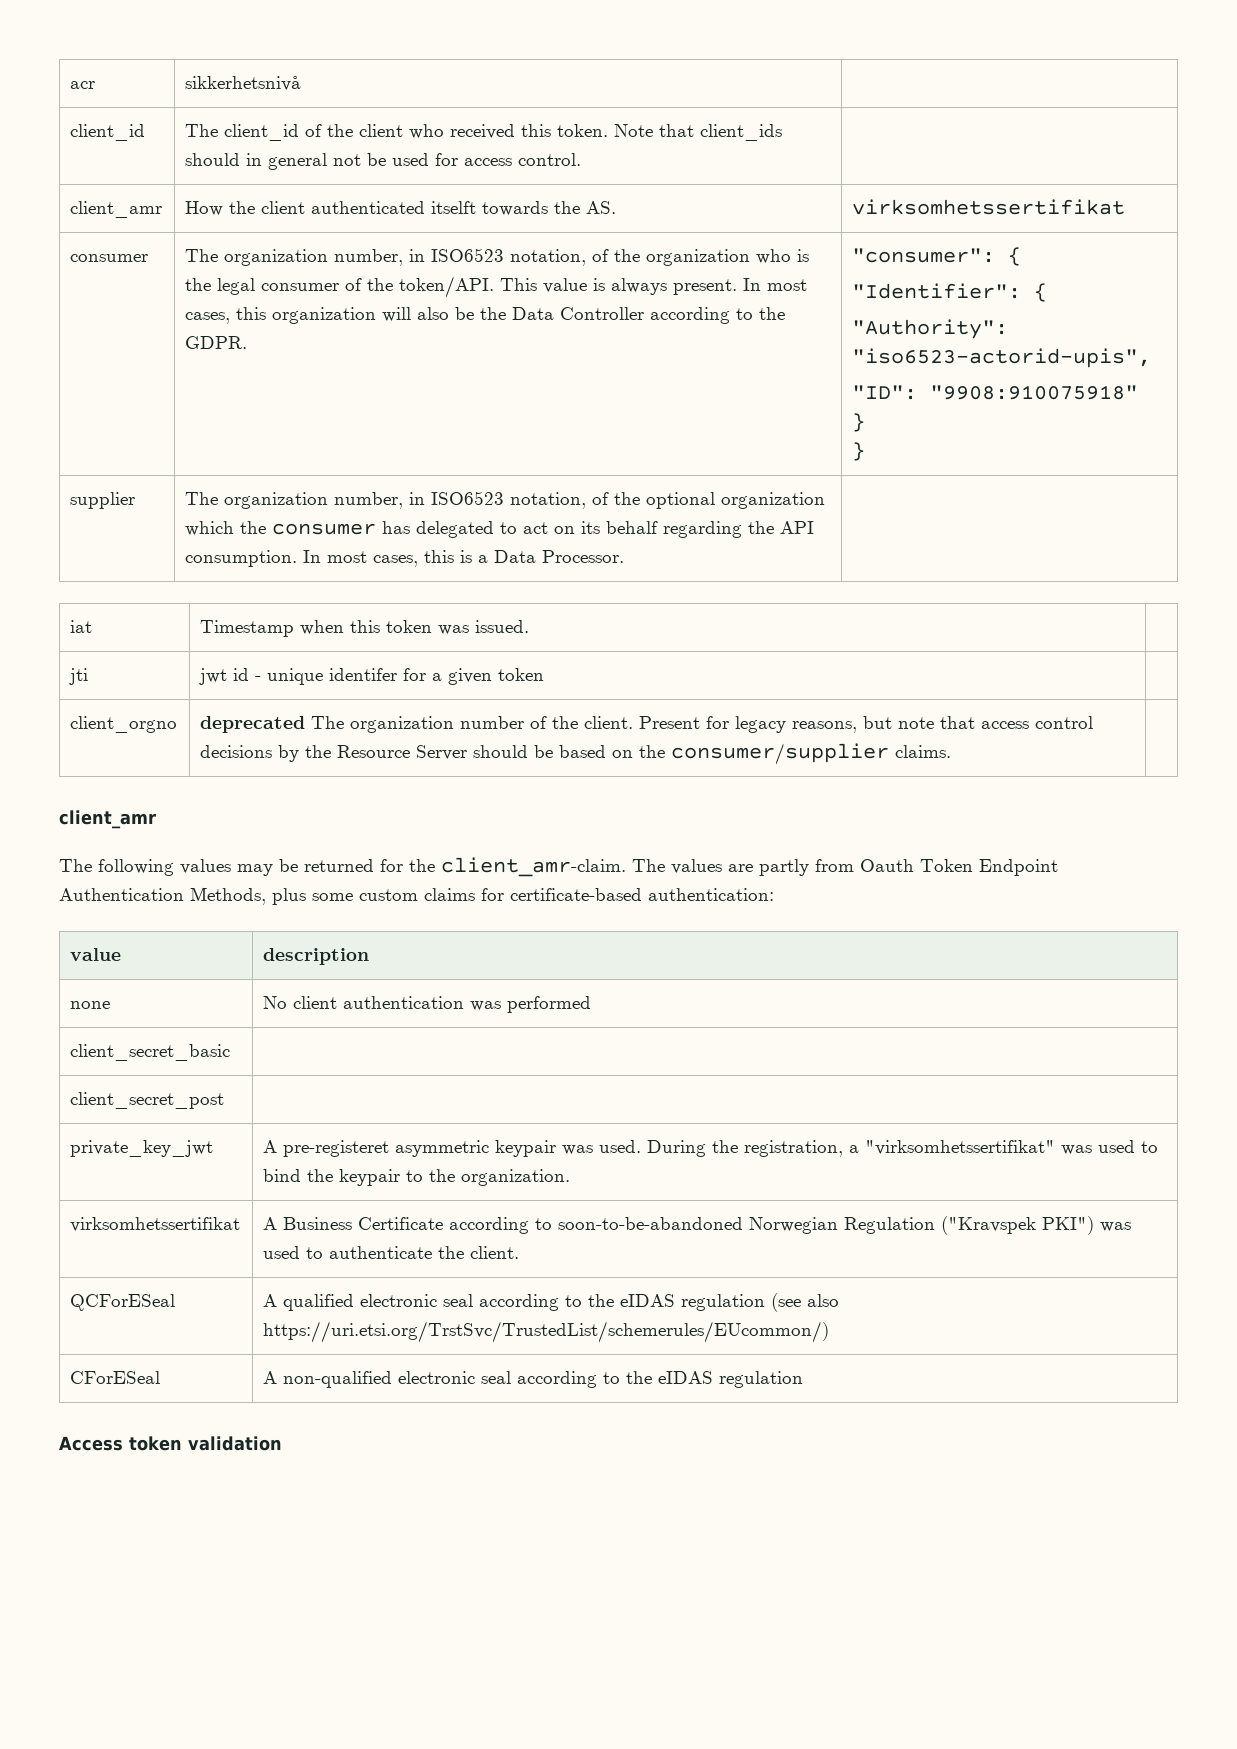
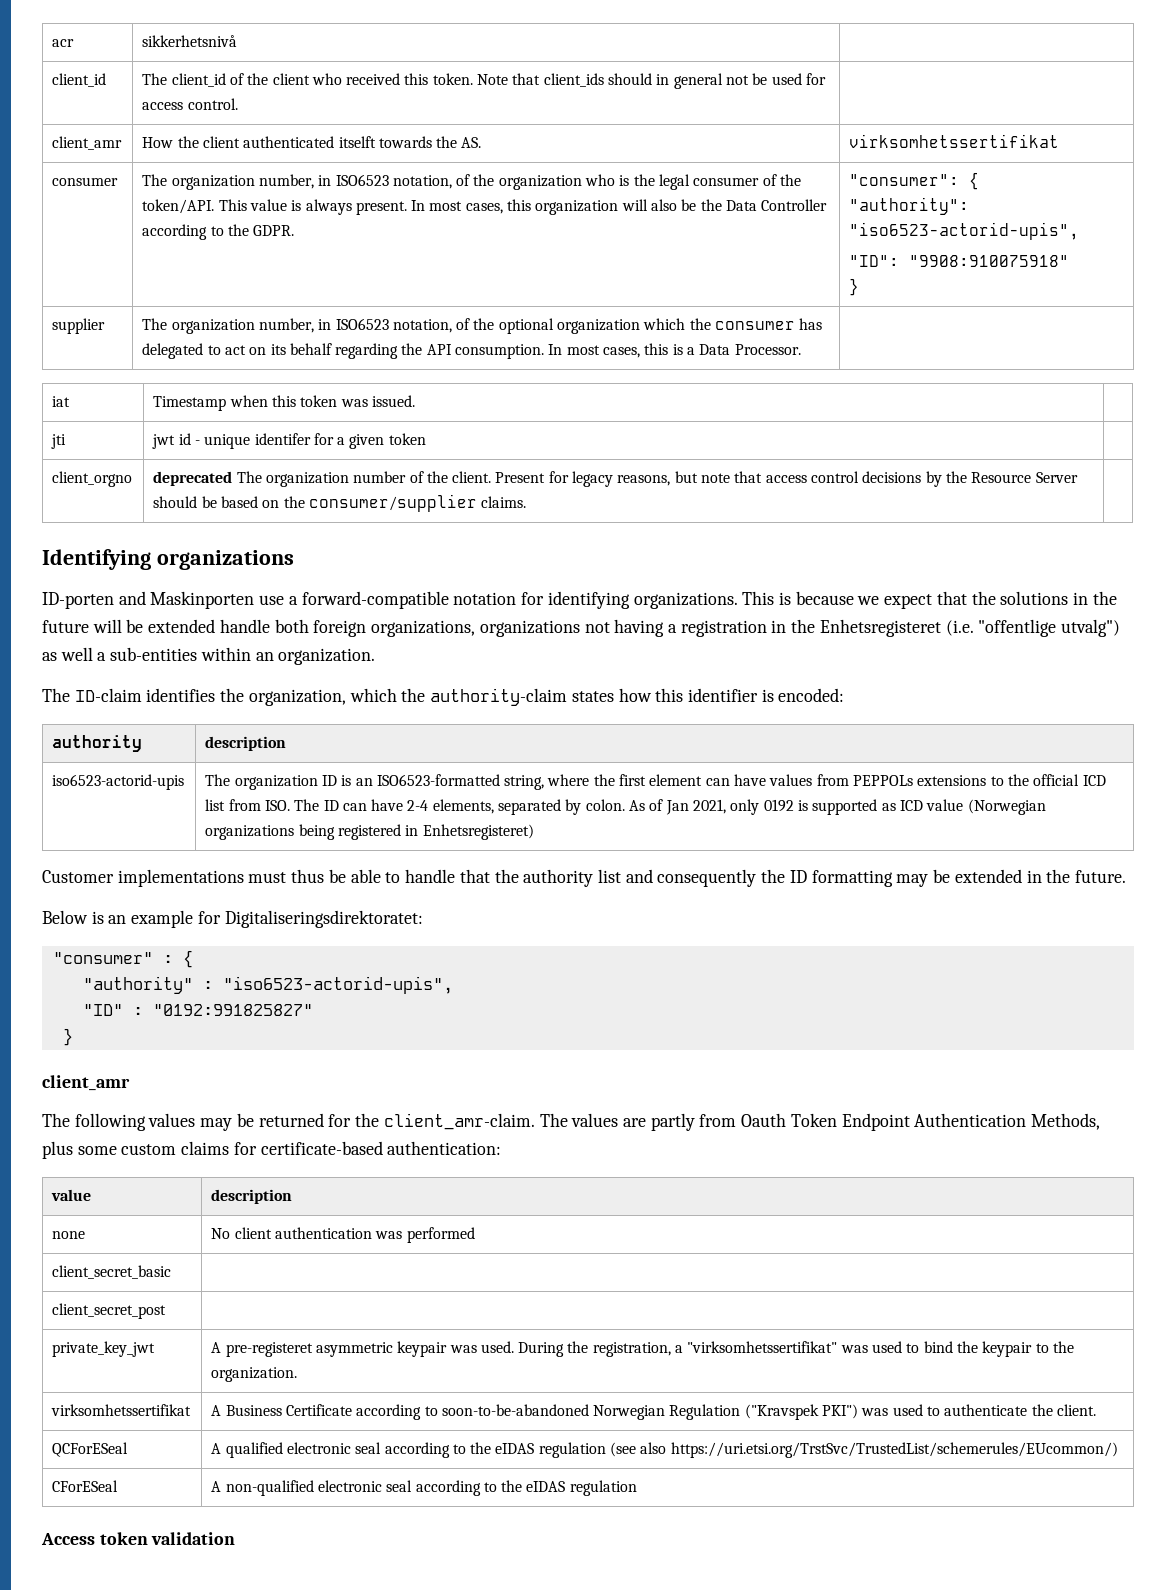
- "Identifier": {
- "Authority": "iso6523-actorid-upis",
+ "authority": "iso6523-actorid-upis",
  "ID": "9908:910075918"
- }
+ Identifying organizations
+ ID-porten and Maskinporten use a forward-compatible notation for identifying organizations. This is because we expect that the solutions in the future will be extended handle both foreign organizations, organizations not having a registration in the Enhetsregisteret (i.e. "offentlige utvalg") as well a sub-entities within an organization.
+ The ID-claim identifies the organization, which the authority-claim states how this identifier is encoded:
+ authority | description
+ iso6523-actorid-upis | The organization ID is an ISO6523-formatted string, where the first element can have values from PEPPOLs extensions to the official ICD list from ISO. The ID can have 2-4 elements, separated by colon. As of Jan 2021, only 0192 is supported as ICD value (Norwegian organizations being registered in Enhetsregisteret)
+ Customer implementations must thus be able to handle that the authority list and consequently the ID formatting may be extended in the future.
+ Below is an example for Digitaliseringsdirektoratet:
+ "consumer" : {
+ "authority" : "iso6523-actorid-upis",
+ "ID" : "0192:991825827"
+ }

